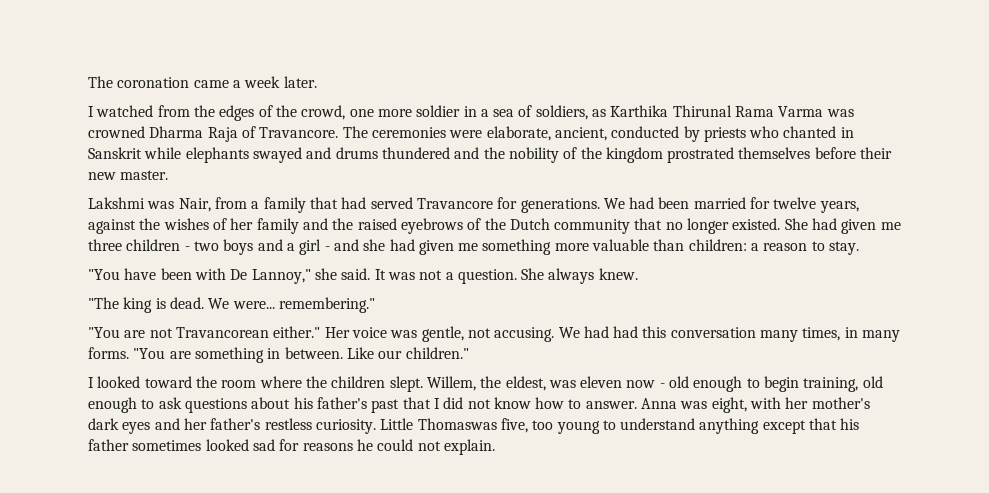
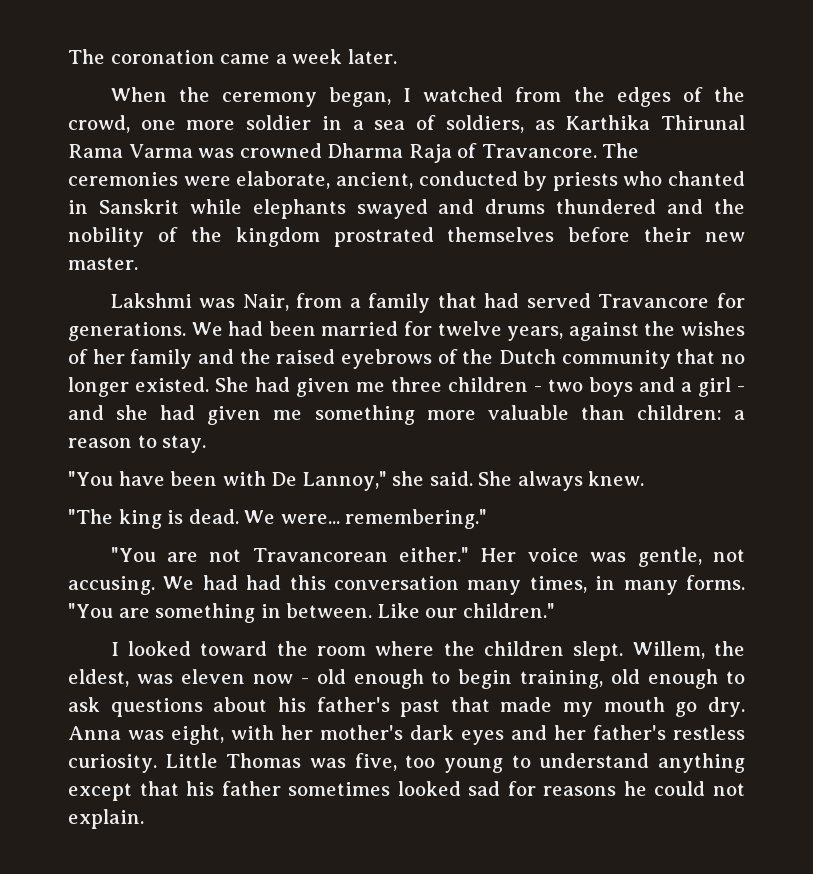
- I watched from the edges of the crowd, one more soldier in a sea of soldiers, as Karthika Thirunal Rama Varma was crowned Dharma Raja of Travancore.
+ When the ceremony began, I watched from the edges of the crowd, one more soldier in a sea of soldiers, as Karthika Thirunal Rama Varma was crowned Dharma Raja of Travancore.
- It was not a question.
- Willem, the eldest, was eleven now - old enough to begin training, old enough to ask questions about his father's past that I did not know how to answer.
+ Willem, the eldest, was eleven now - old enough to begin training, old enough to ask questions about his father's past that made my mouth go dry.
- Little Thomaswas five, too young to understand anything except that his father sometimes looked sad for reasons he could not explain.
+ Little Thomas was five, too young to understand anything except that his father sometimes looked sad for reasons he could not explain.

